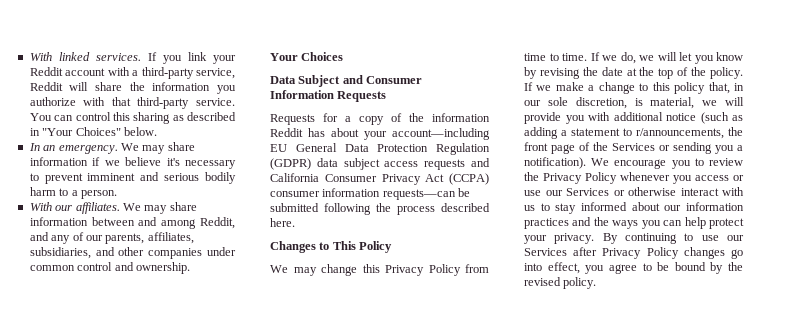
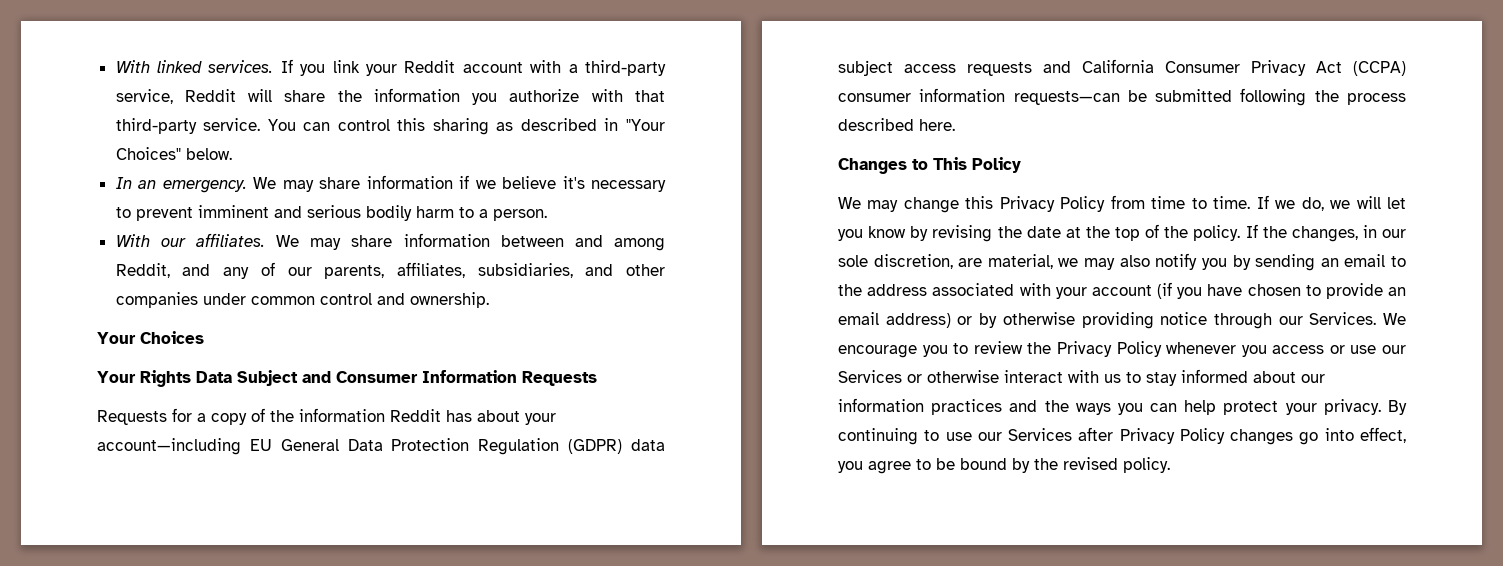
- Data Subject and Consumer Information Requests
+ Your Rights Data Subject and Consumer Information Requests
- If we make a change to this policy that, in our sole discretion, is material, we will provide you with additional notice (such as adding a statement to r/announcements, the front page of the Services or sending you a notification).
+ If the changes, in our sole discretion, are material, we may also notify you by sending an email to the address associated with your account (if you have chosen to provide an email address) or by otherwise providing notice through our Services.

